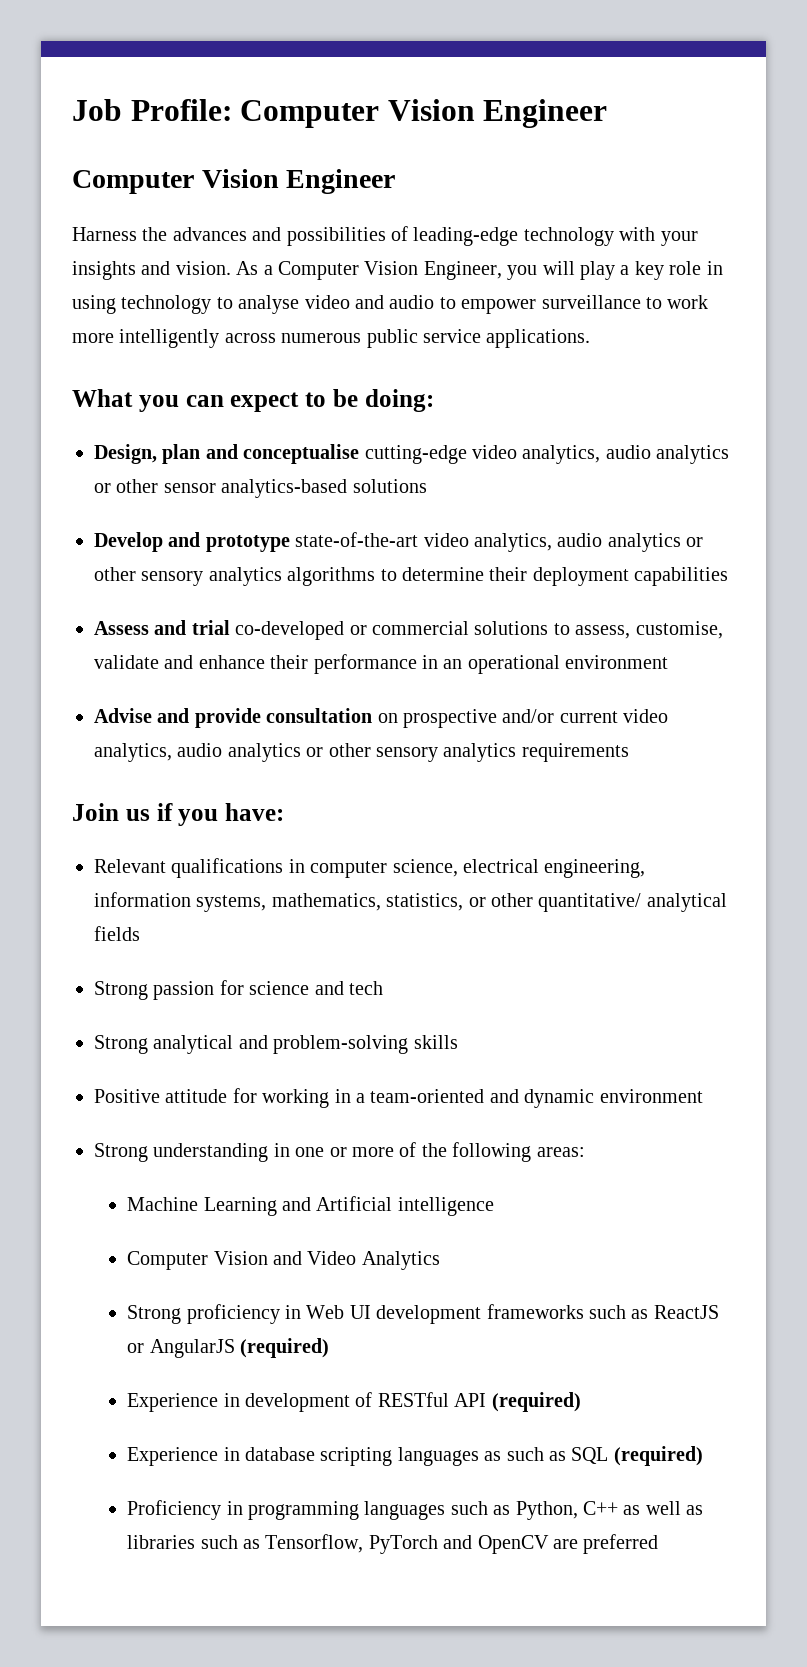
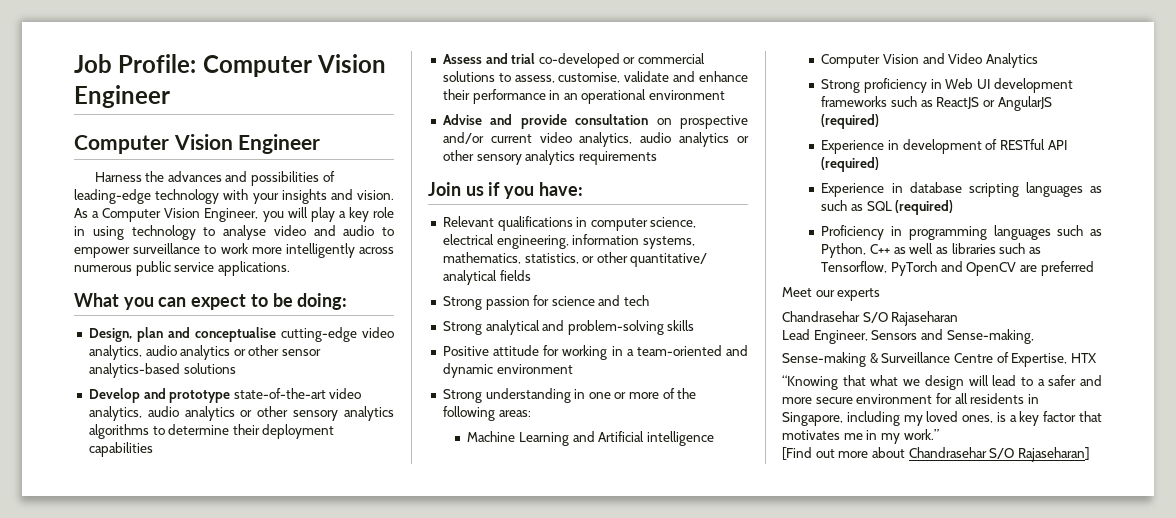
+ Meet our experts
+ Chandrasehar S/O Rajaseharan
+ Lead Engineer, Sensors and Sense-making,
+ Sense-making & Surveillance Centre of Expertise, HTX
+ “Knowing that what we design will lead to a safer and more secure environment for all residents in Singapore, including my loved ones, is a key factor that motivates me in my work.”
+ [Find out more about Chandrasehar S/O Rajaseharan]

